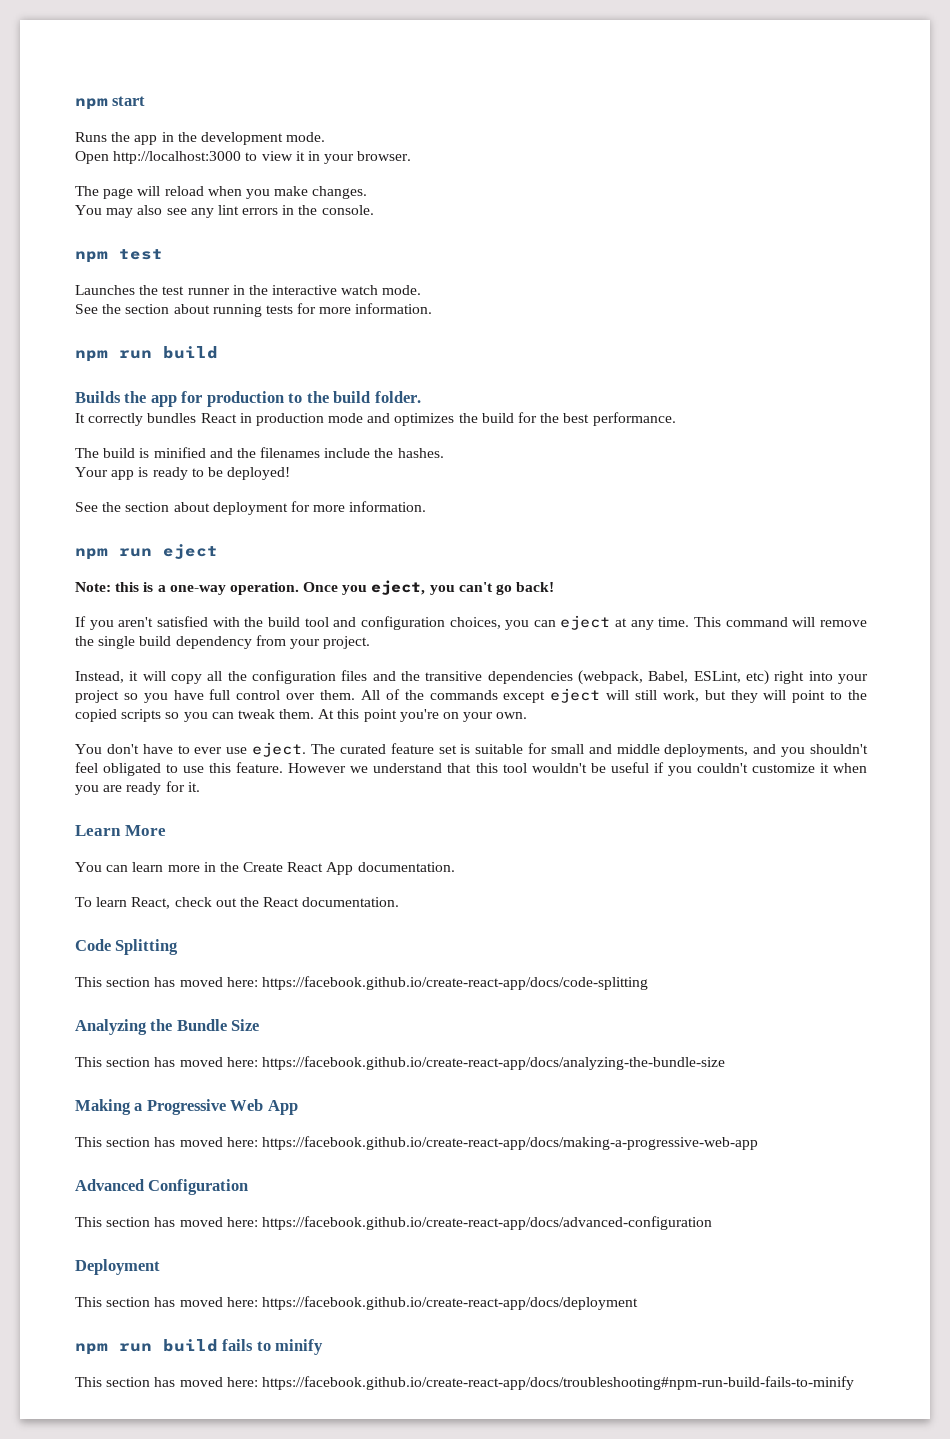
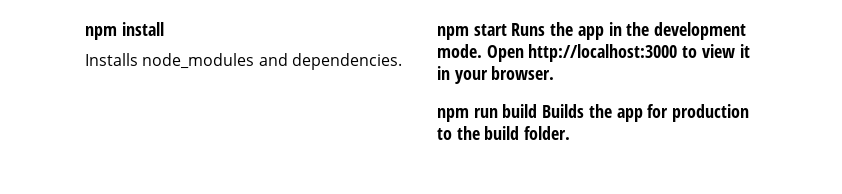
- npm start
- Runs the app in the development mode.
- Open http://localhost:3000 to view it in your browser.
+ npm install
+ Installs node_modules and dependencies.
+ npm start Runs the app in the development mode. Open http://localhost:3000 to view it in your browser.
- The page will reload when you make changes.
- You may also see any lint errors in the console.
- npm test
- Launches the test runner in the interactive watch mode.
- See the section about running tests for more information.
- npm run build
- Builds the app for production to the build folder.
+ npm run build Builds the app for production to the build folder.
- It correctly bundles React in production mode and optimizes the build for the best performance.
- The build is minified and the filenames include the hashes.
- Your app is ready to be deployed!
- See the section about deployment for more information.
- npm run eject
- Note: this is a one-way operation. Once you eject, you can't go back!
- If you aren't satisfied with the build tool and configuration choices, you can eject at any time. This command will remove the single build dependency from your project.
- Instead, it will copy all the configuration files and the transitive dependencies (webpack, Babel, ESLint, etc) right into your project so you have full control over them. All of the commands except eject will still work, but they will point to the copied scripts so you can tweak them. At this point you're on your own.
- You don't have to ever use eject. The curated feature set is suitable for small and middle deployments, and you shouldn't feel obligated to use this feature. However we understand that this tool wouldn't be useful if you couldn't customize it when you are ready for it.
- Learn More
- You can learn more in the Create React App documentation.
- To learn React, check out the React documentation.
- Code Splitting
- This section has moved here: https://facebook.github.io/create-react-app/docs/code-splitting
- Analyzing the Bundle Size
- This section has moved here: https://facebook.github.io/create-react-app/docs/analyzing-the-bundle-size
- Making a Progressive Web App
- This section has moved here: https://facebook.github.io/create-react-app/docs/making-a-progressive-web-app
- Advanced Configuration
- This section has moved here: https://facebook.github.io/create-react-app/docs/advanced-configuration
- Deployment
- This section has moved here: https://facebook.github.io/create-react-app/docs/deployment
- npm run build fails to minify
- This section has moved here: https://facebook.github.io/create-react-app/docs/troubleshooting#npm-run-build-fails-to-minify

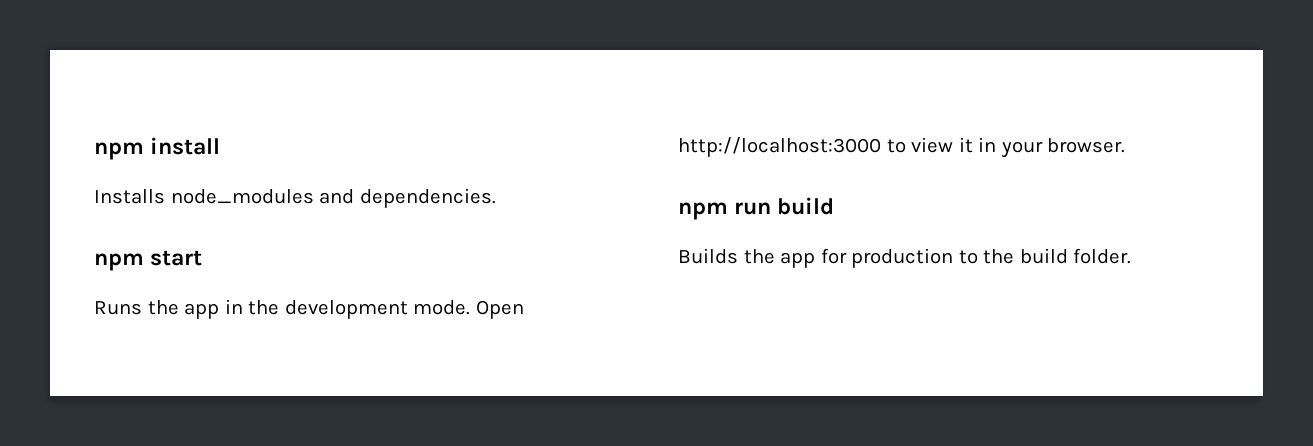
- npm start Runs the app in the development mode.
+ npm start
+ Runs the app in the development mode.
- npm run build Builds the app for production to the build folder.
+ npm run build
+ Builds the app for production to the build folder.

